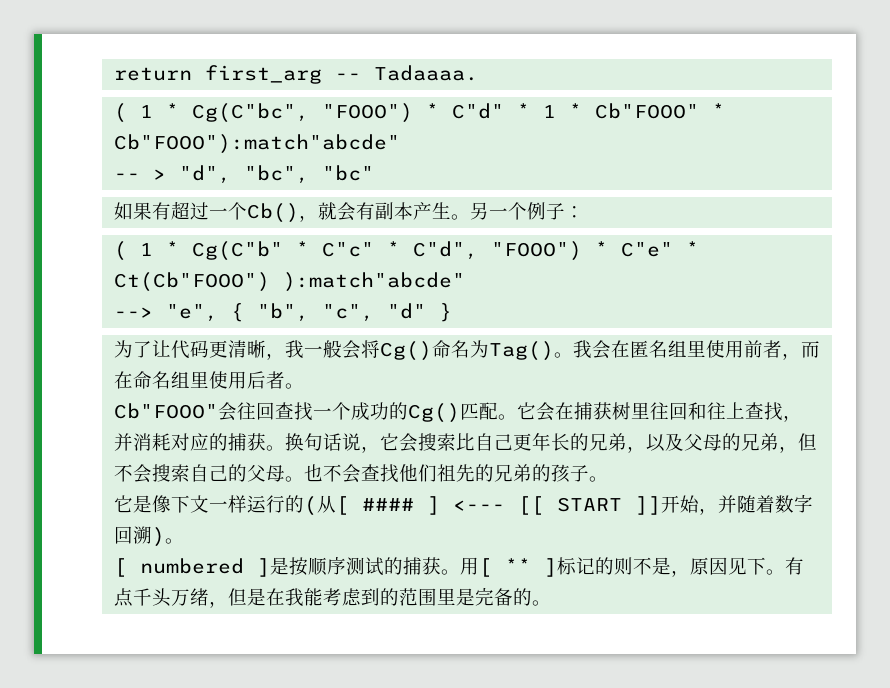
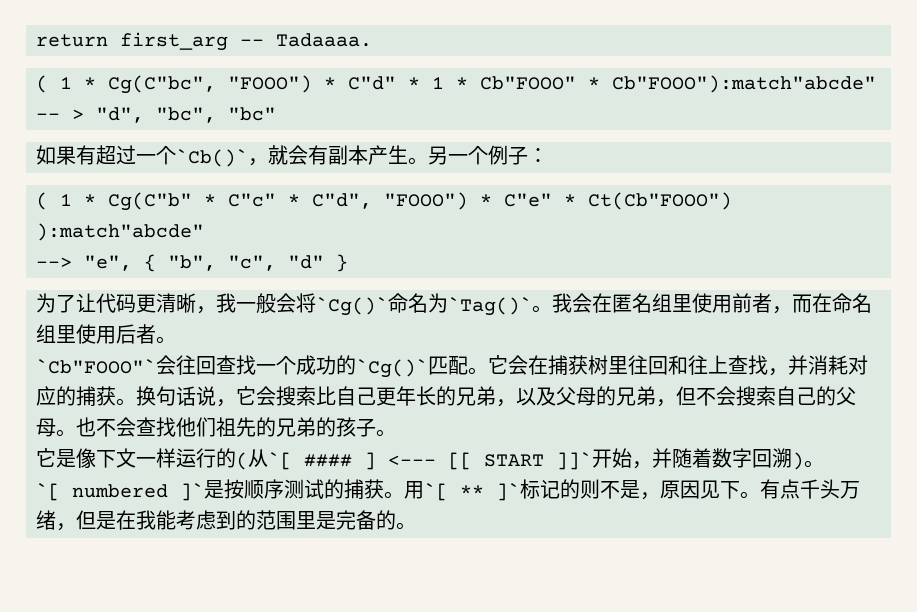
- 如果有超过一个Cb()，就会有副本产生。
+ 如果有超过一个`Cb()`，就会有副本产生。
- 为了让代码更清晰，我一般会将Cg()命名为Tag()。
+ 为了让代码更清晰，我一般会将`Cg()`命名为`Tag()`。
- Cb"FOOO"会往回查找一个成功的Cg()匹配。
+ `Cb"FOOO"`会往回查找一个成功的`Cg()`匹配。
- 它是像下文一样运行的(从[ #### ] <--- [[ START ]]开始，并随着数字回溯)。
+ 它是像下文一样运行的(从`[ #### ] <--- [[ START ]]`开始，并随着数字回溯)。
- [ numbered ]是按顺序测试的捕获。
+ `[ numbered ]`是按顺序测试的捕获。
- 用[ ** ]标记的则不是，原因见下。
+ 用`[ ** ]`标记的则不是，原因见下。

